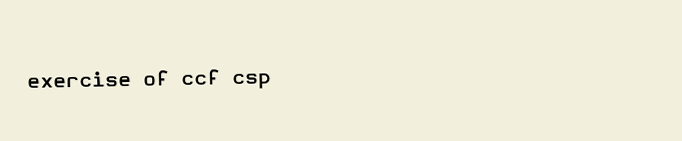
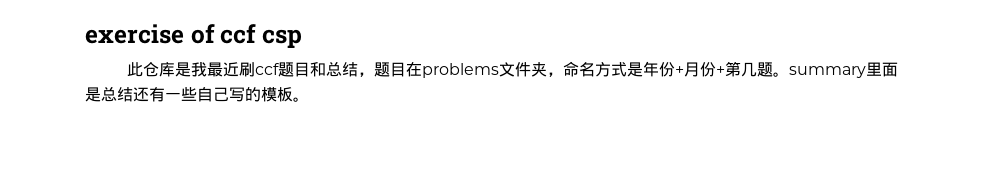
+ 此仓库是我最近刷ccf题目和总结，题目在problems文件夹，命名方式是年份+月份+第几题。summary里面是总结还有一些自己写的模板。

